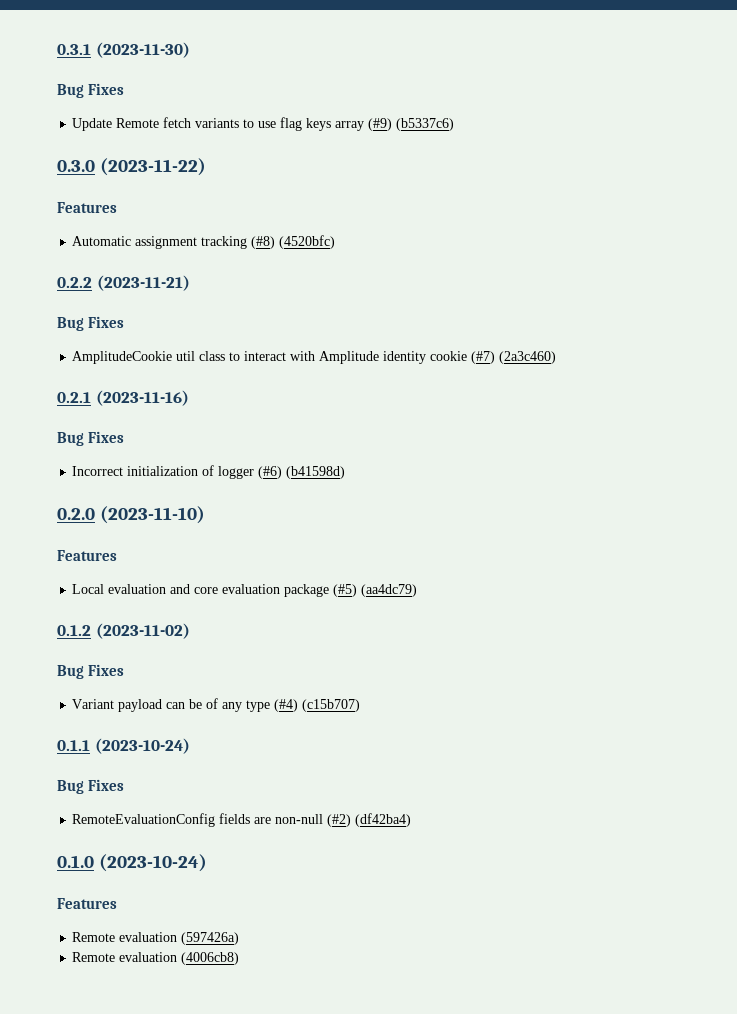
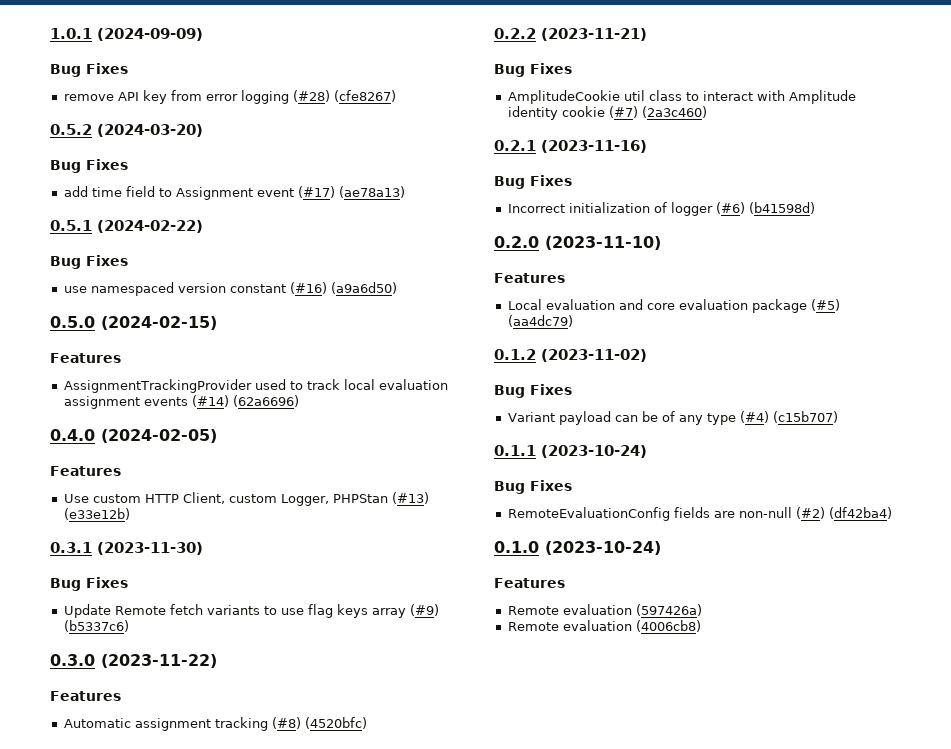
+ 1.0.1 (2024-09-09)
+ Bug Fixes
+ remove API key from error logging (#28) (cfe8267)
+ 0.5.2 (2024-03-20)
+ Bug Fixes
+ add time field to Assignment event (#17) (ae78a13)
+ 0.5.1 (2024-02-22)
+ Bug Fixes
+ use namespaced version constant (#16) (a9a6d50)
+ 0.5.0 (2024-02-15)
+ Features
+ AssignmentTrackingProvider used to track local evaluation assignment events (#14) (62a6696)
+ 0.4.0 (2024-02-05)
+ Features
+ Use custom HTTP Client, custom Logger, PHPStan (#13) (e33e12b)

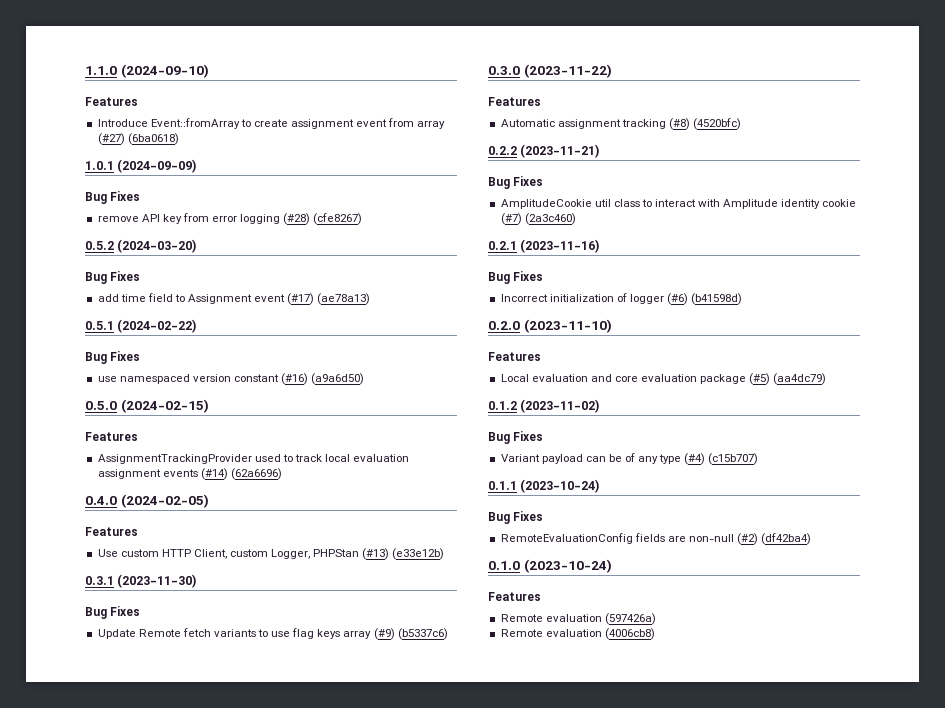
+ 1.1.0 (2024-09-10)
+ Features
+ Introduce Event::fromArray to create assignment event from array (#27) (6ba0618)

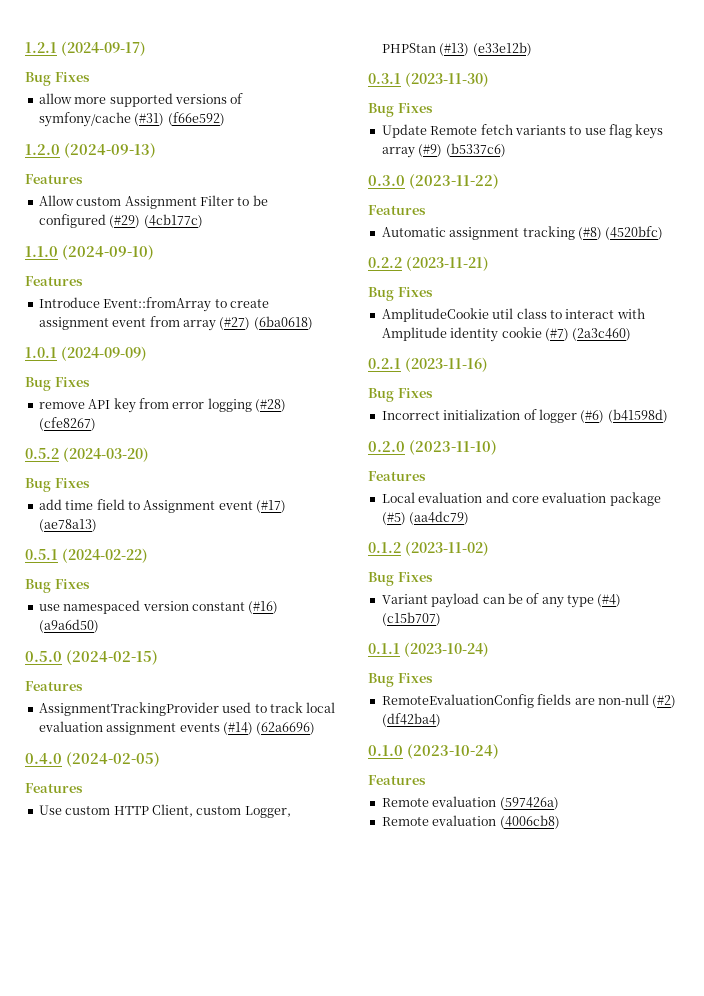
+ 1.2.1 (2024-09-17)
+ Bug Fixes
+ allow more supported versions of symfony/cache (#31) (f66e592)
+ 1.2.0 (2024-09-13)
+ Features
+ Allow custom Assignment Filter to be configured (#29) (4cb177c)

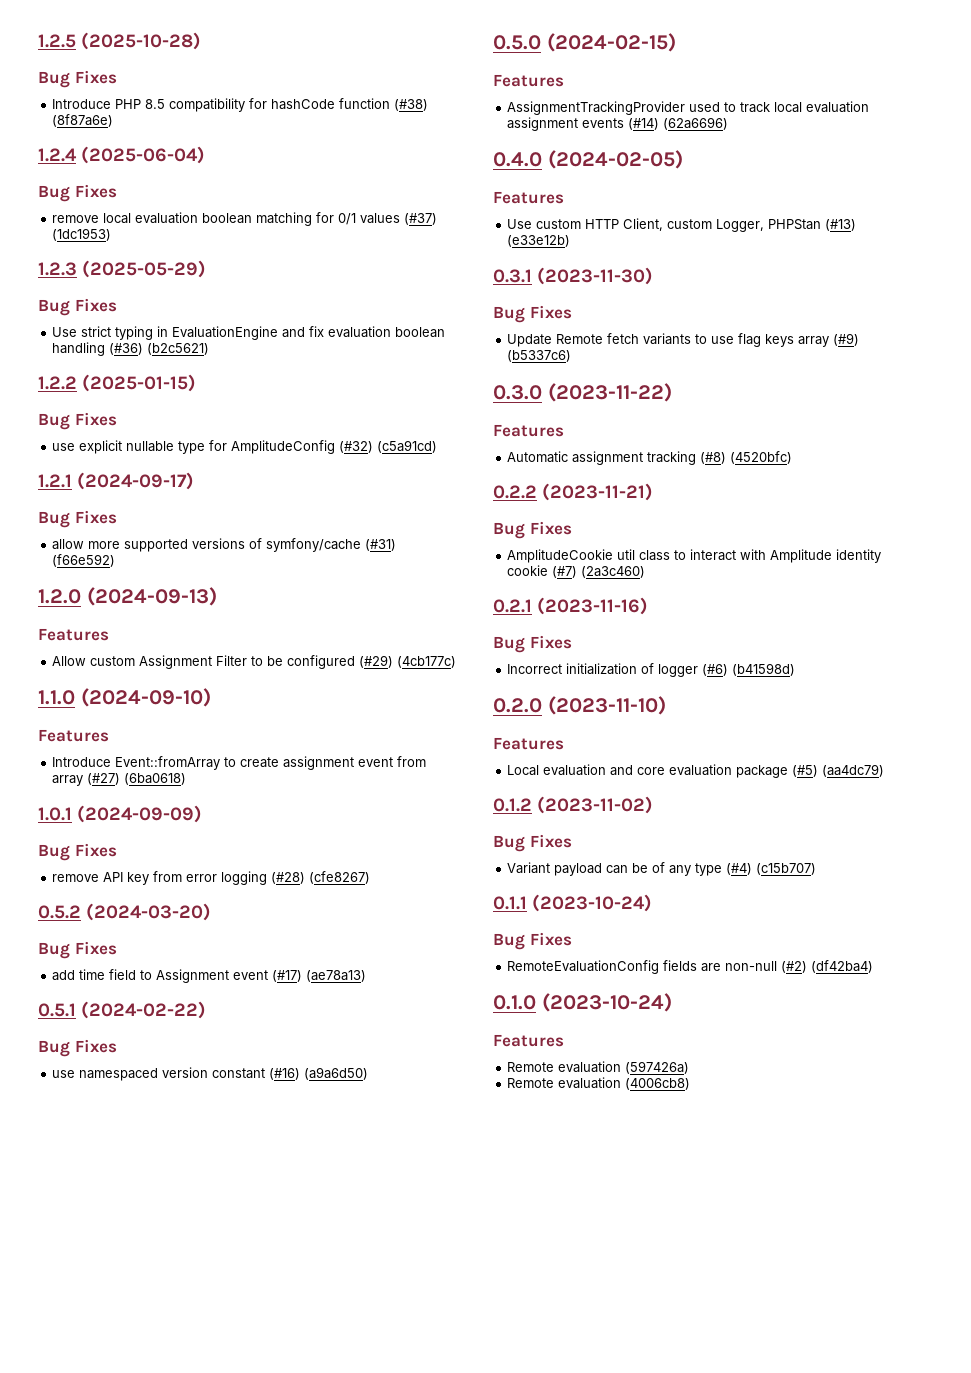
+ 1.2.5 (2025-10-28)
+ Bug Fixes
+ Introduce PHP 8.5 compatibility for hashCode function (#38) (8f87a6e)
+ 1.2.4 (2025-06-04)
+ Bug Fixes
+ remove local evaluation boolean matching for 0/1 values (#37) (1dc1953)
+ 1.2.3 (2025-05-29)
+ Bug Fixes
+ Use strict typing in EvaluationEngine and fix evaluation boolean handling (#36) (b2c5621)
+ 1.2.2 (2025-01-15)
+ Bug Fixes
+ use explicit nullable type for AmplitudeConfig (#32) (c5a91cd)

